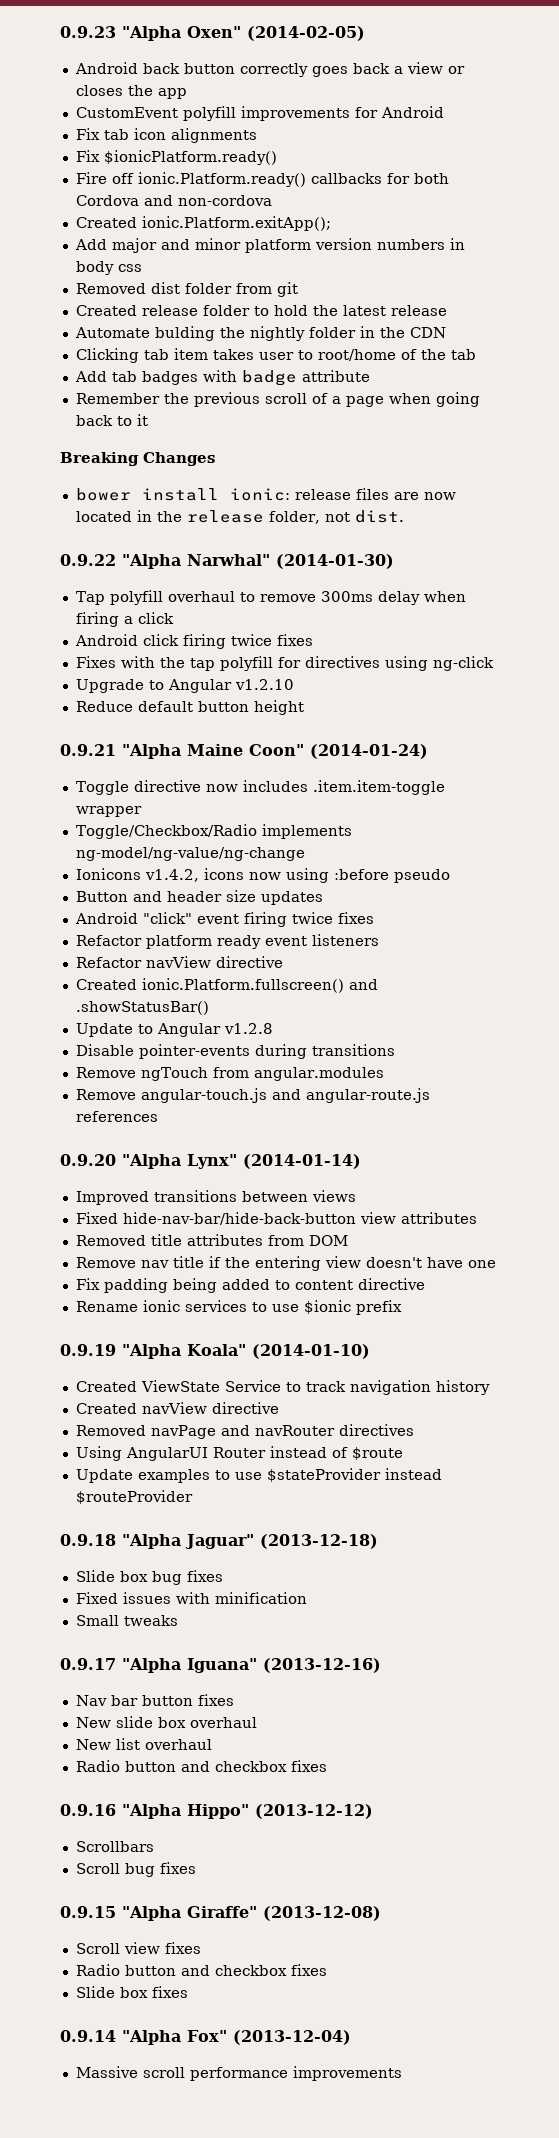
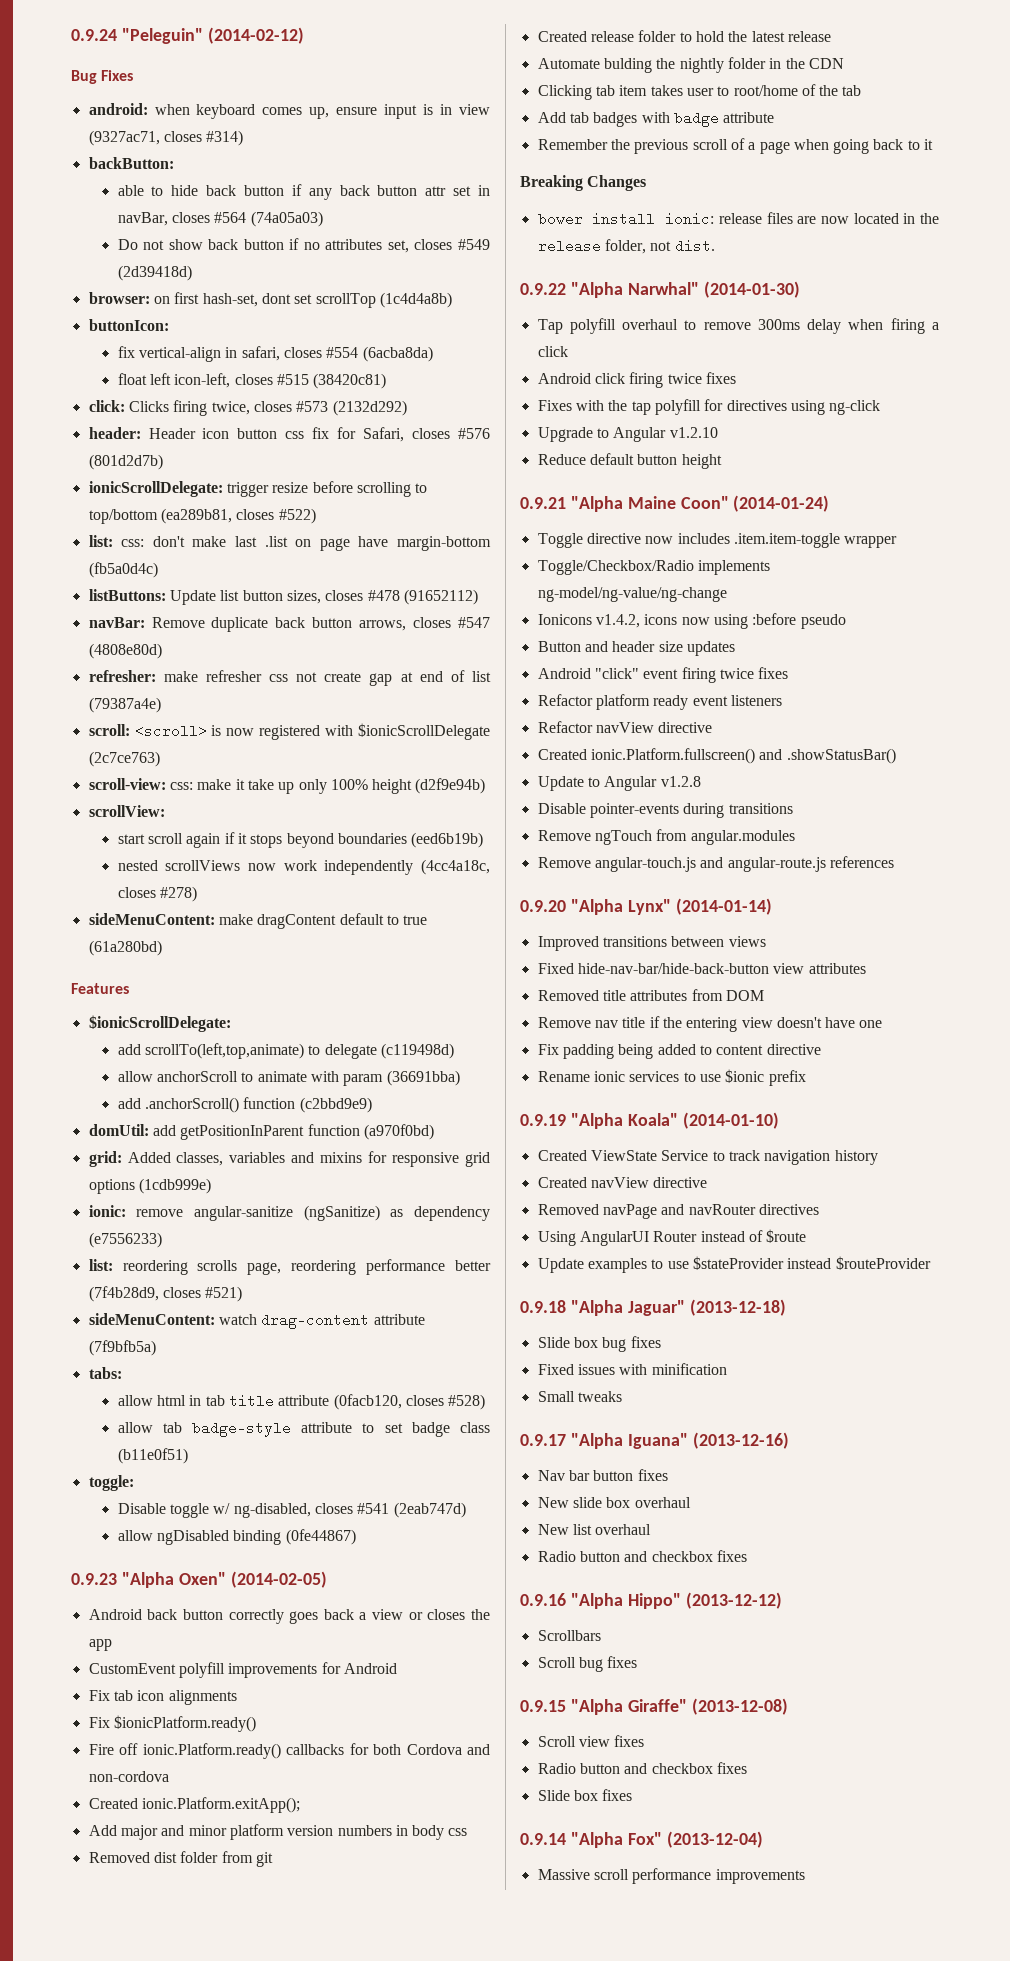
+ 0.9.24 "Peleguin" (2014-02-12)
+ Bug Fixes
+ android: when keyboard comes up, ensure input is in view (9327ac71, closes #314)
+ backButton:
+ able to hide back button if any back button attr set in navBar, closes #564 (74a05a03)
+ Do not show back button if no attributes set, closes #549 (2d39418d)
+ browser: on first hash-set, dont set scrollTop (1c4d4a8b)
+ buttonIcon:
+ fix vertical-align in safari, closes #554 (6acba8da)
+ float left icon-left, closes #515 (38420c81)
+ click: Clicks firing twice, closes #573 (2132d292)
+ header: Header icon button css fix for Safari, closes #576 (801d2d7b)
+ ionicScrollDelegate: trigger resize before scrolling to top/bottom (ea289b81, closes #522)
+ list: css: don't make last .list on page have margin-bottom (fb5a0d4c)
+ listButtons: Update list button sizes, closes #478 (91652112)
+ navBar: Remove duplicate back button arrows, closes #547 (4808e80d)
+ refresher: make refresher css not create gap at end of list (79387a4e)
+ scroll: <scroll> is now registered with $ionicScrollDelegate (2c7ce763)
+ scroll-view: css: make it take up only 100% height (d2f9e94b)
+ scrollView:
+ start scroll again if it stops beyond boundaries (eed6b19b)
+ nested scrollViews now work independently (4cc4a18c, closes #278)
+ sideMenuContent: make dragContent default to true (61a280bd)
+ Features
+ $ionicScrollDelegate:
+ add scrollTo(left,top,animate) to delegate (c119498d)
+ allow anchorScroll to animate with param (36691bba)
+ add .anchorScroll() function (c2bbd9e9)
+ domUtil: add getPositionInParent function (a970f0bd)
+ grid: Added classes, variables and mixins for responsive grid options (1cdb999e)
+ ionic: remove angular-sanitize (ngSanitize) as dependency (e7556233)
+ list: reordering scrolls page, reordering performance better (7f4b28d9, closes #521)
+ sideMenuContent: watch drag-content attribute (7f9bfb5a)
+ tabs:
+ allow html in tab title attribute (0facb120, closes #528)
+ allow tab badge-style attribute to set badge class (b11e0f51)
+ toggle:
+ Disable toggle w/ ng-disabled, closes #541 (2eab747d)
+ allow ngDisabled binding (0fe44867)

